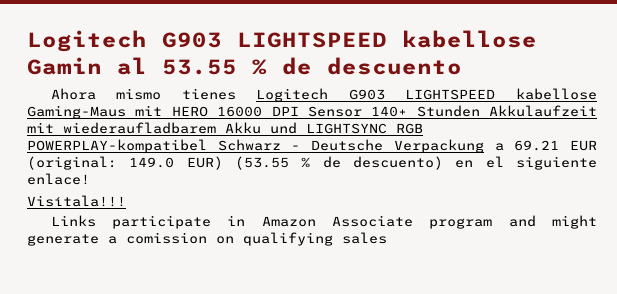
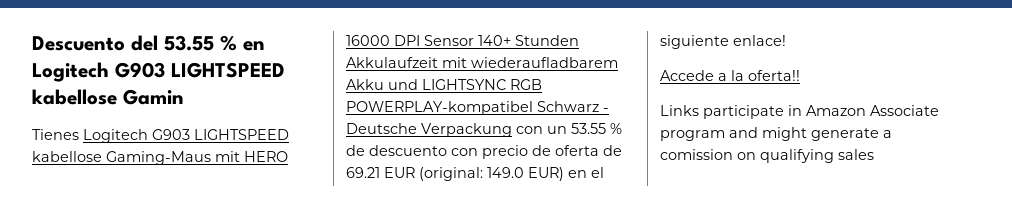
- Logitech G903 LIGHTSPEED kabellose Gamin al 53.55 % de descuento
- Ahora mismo tienes Logitech G903 LIGHTSPEED kabellose Gaming-Maus mit HERO 16000 DPI Sensor 140+ Stunden Akkulaufzeit mit wiederaufladbarem Akku und LIGHTSYNC RGB POWERPLAY-kompatibel Schwarz - Deutsche Verpackung a 69.21 EUR (original: 149.0 EUR) (53.55 % de descuento) en el siguiente enlace!
+ Descuento del 53.55 % en Logitech G903 LIGHTSPEED kabellose Gamin
+ Tienes Logitech G903 LIGHTSPEED kabellose Gaming-Maus mit HERO 16000 DPI Sensor 140+ Stunden Akkulaufzeit mit wiederaufladbarem Akku und LIGHTSYNC RGB POWERPLAY-kompatibel Schwarz - Deutsche Verpackung con un 53.55 % de descuento con precio de oferta de 69.21 EUR (original: 149.0 EUR) en el siguiente enlace!
- Visítala!!!
+ Accede a la oferta!!

